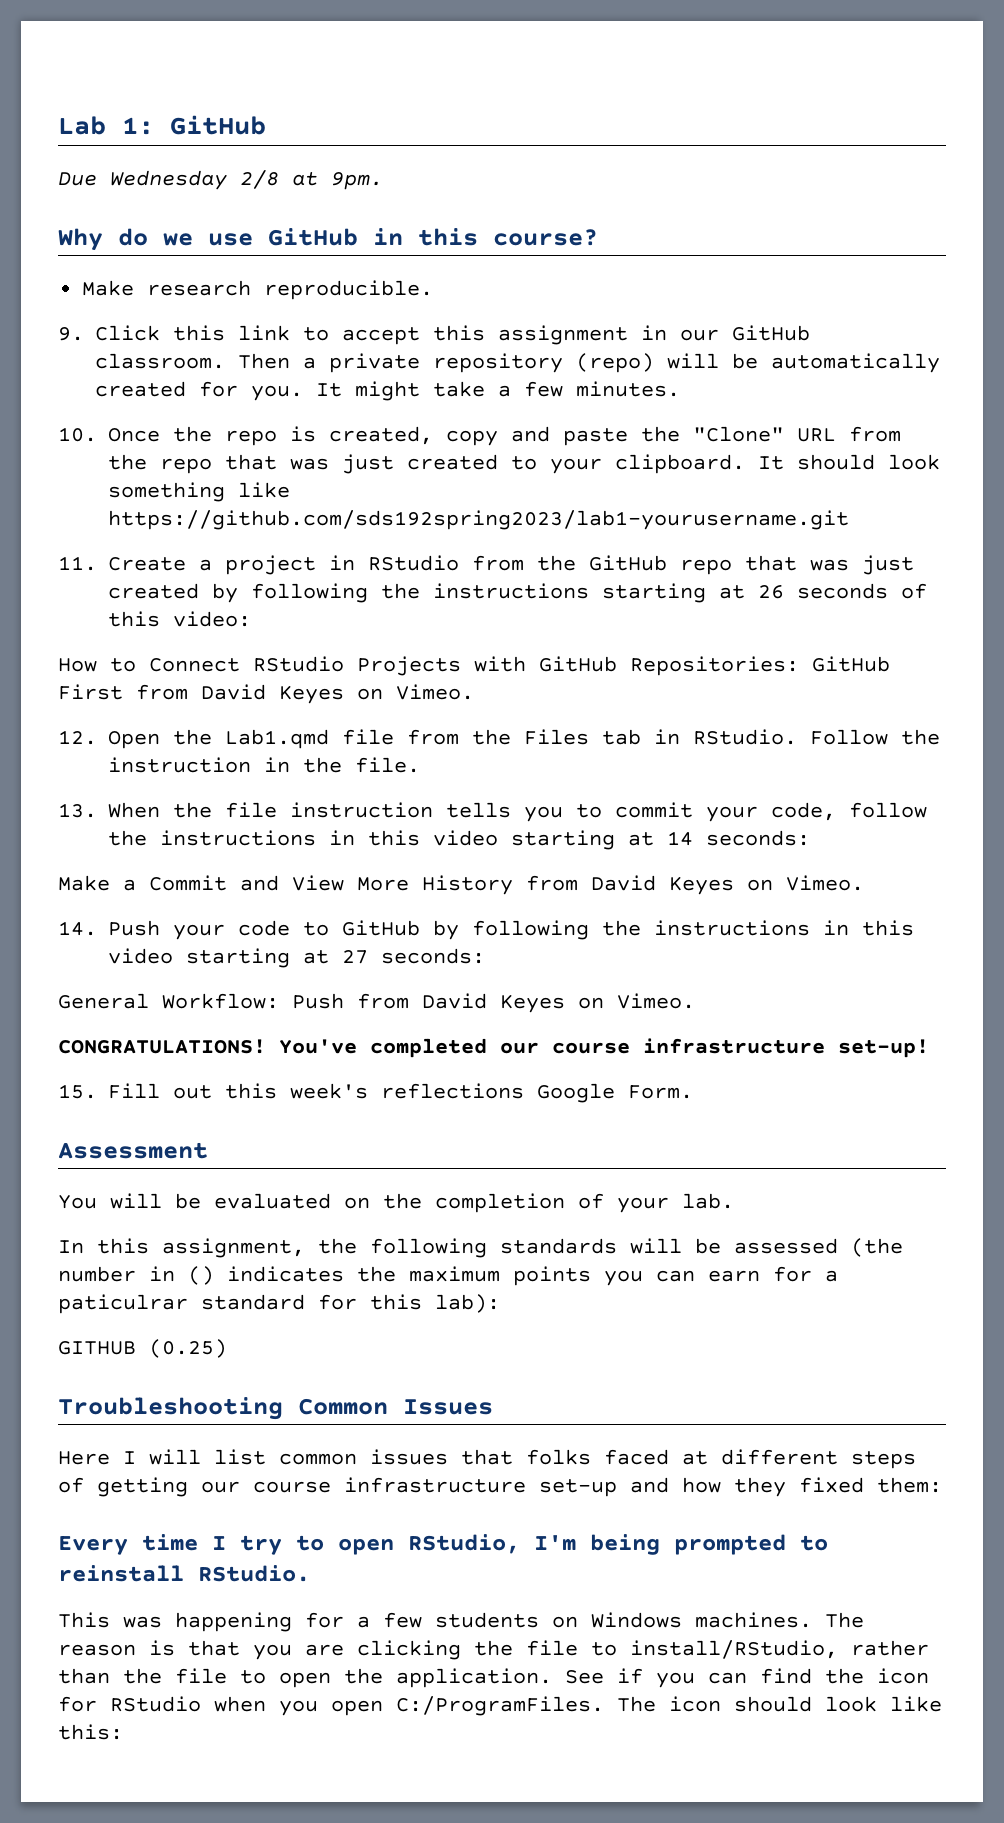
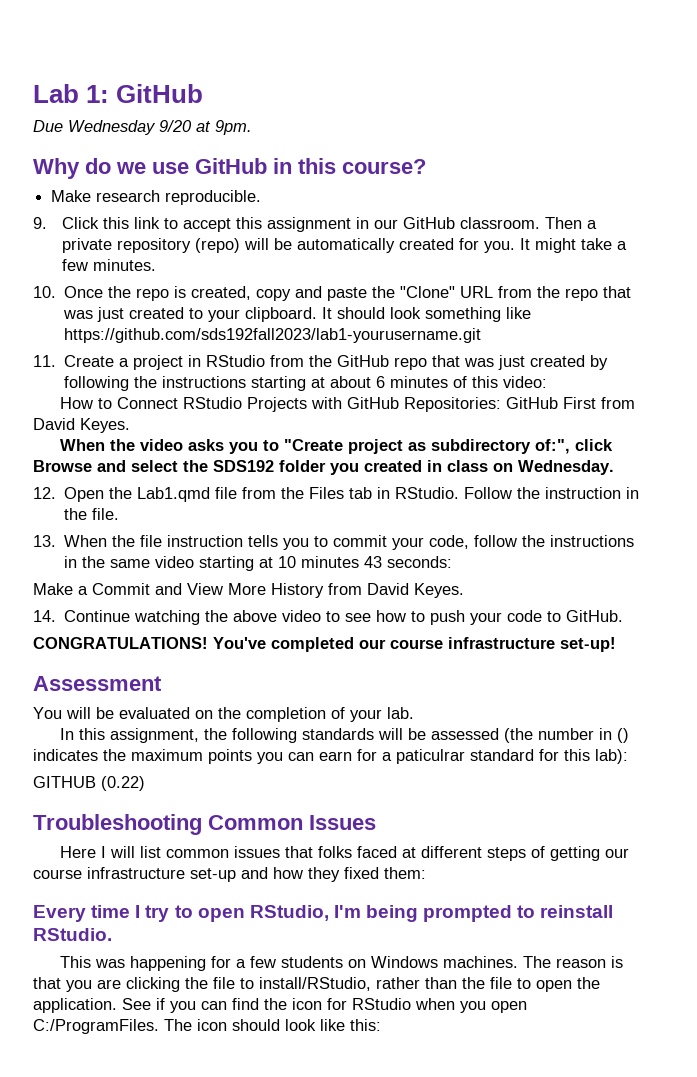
- Due Wednesday 2/8 at 9pm.
+ Due Wednesday 9/20 at 9pm.
- It should look something like https://github.com/sds192spring2023/lab1-yourusername.git
+ It should look something like https://github.com/sds192fall2023/lab1-yourusername.git
- 11. Create a project in RStudio from the GitHub repo that was just created by following the instructions starting at 26 seconds of this video:
+ 11. Create a project in RStudio from the GitHub repo that was just created by following the instructions starting at about 6 minutes of this video:
- How to Connect RStudio Projects with GitHub Repositories: GitHub First from David Keyes on Vimeo.
+ How to Connect RStudio Projects with GitHub Repositories: GitHub First from David Keyes.
+ When the video asks you to "Create project as subdirectory of:", click Browse and select the SDS192 folder you created in class on Wednesday.
- 13. When the file instruction tells you to commit your code, follow the instructions in this video starting at 14 seconds:
+ 13. When the file instruction tells you to commit your code, follow the instructions in the same video starting at 10 minutes 43 seconds:
- Make a Commit and View More History from David Keyes on Vimeo.
- 14. Push your code to GitHub by following the instructions in this video starting at 27 seconds:
- General Workflow: Push from David Keyes on Vimeo.
+ Make a Commit and View More History from David Keyes.
+ 14. Continue watching the above video to see how to push your code to GitHub.
- 15. Fill out this week's reflections Google Form.
- GITHUB (0.25)
+ GITHUB (0.22)

